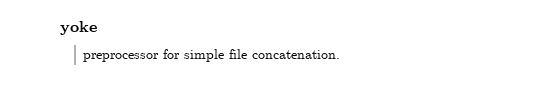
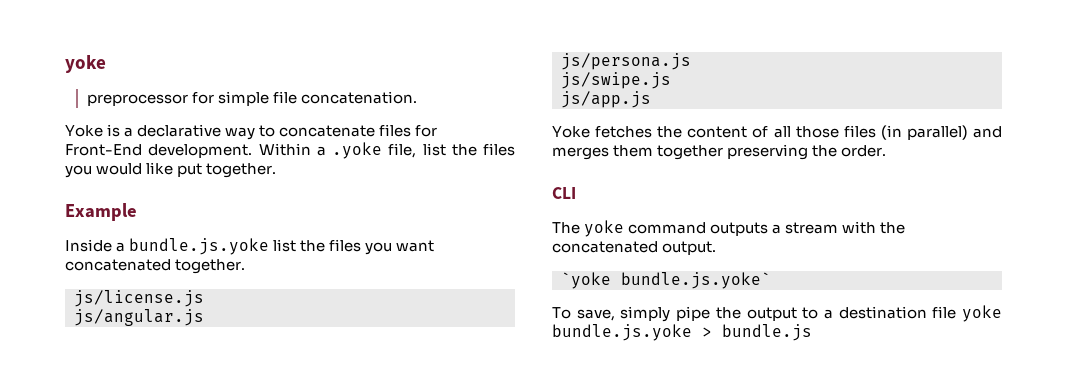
+ Yoke is a declarative way to concatenate files for Front-End development. Within a .yoke file, list the files you would like put together.
+ Example
+ Inside a bundle.js.yoke list the files you want concatenated together.
+ js/license.js
+ js/angular.js
+ js/persona.js
+ js/swipe.js
+ js/app.js
+ Yoke fetches the content of all those files (in parallel) and merges them together preserving the order.
+ CLI
+ The yoke command outputs a stream with the concatenated output.
+ `yoke bundle.js.yoke`
+ To save, simply pipe the output to a destination file yoke bundle.js.yoke > bundle.js

